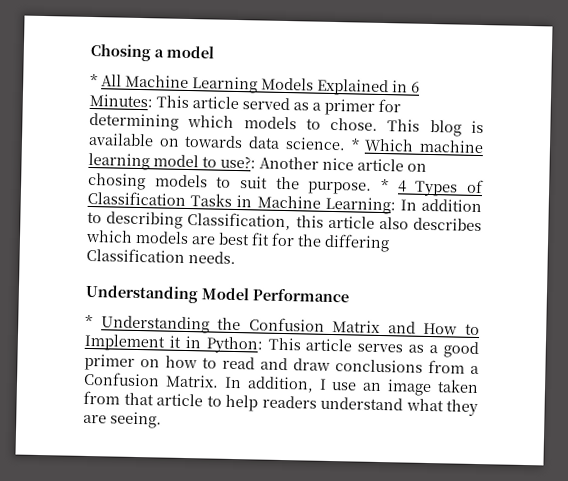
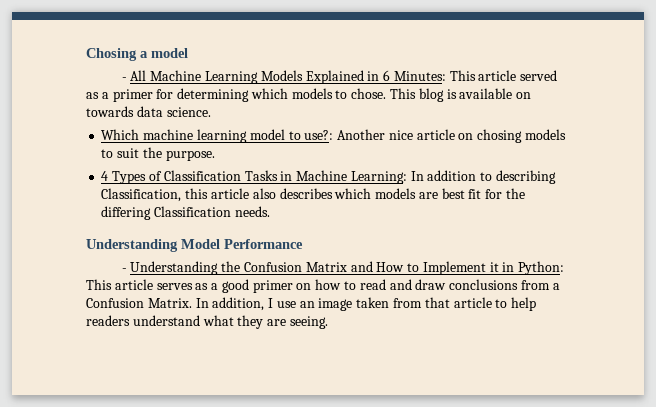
- * All Machine Learning Models Explained in 6 Minutes: This article served as a primer for determining which models to chose.
+ - All Machine Learning Models Explained in 6 Minutes: This article served as a primer for determining which models to chose.
- This blog is available on towards data science. * Which machine learning model to use?: Another nice article on chosing models to suit the purpose. * 4 Types of Classification Tasks in Machine Learning: In addition to describing Classification, this article also describes which models are best fit for the differing Classification needs.
+ This blog is available on towards data science.
+ Which machine learning model to use?: Another nice article on chosing models to suit the purpose.
+ 4 Types of Classification Tasks in Machine Learning: In addition to describing Classification, this article also describes which models are best fit for the differing Classification needs.
- * Understanding the Confusion Matrix and How to Implement it in Python: This article serves as a good primer on how to read and draw conclusions from a Confusion Matrix.
+ - Understanding the Confusion Matrix and How to Implement it in Python: This article serves as a good primer on how to read and draw conclusions from a Confusion Matrix.

